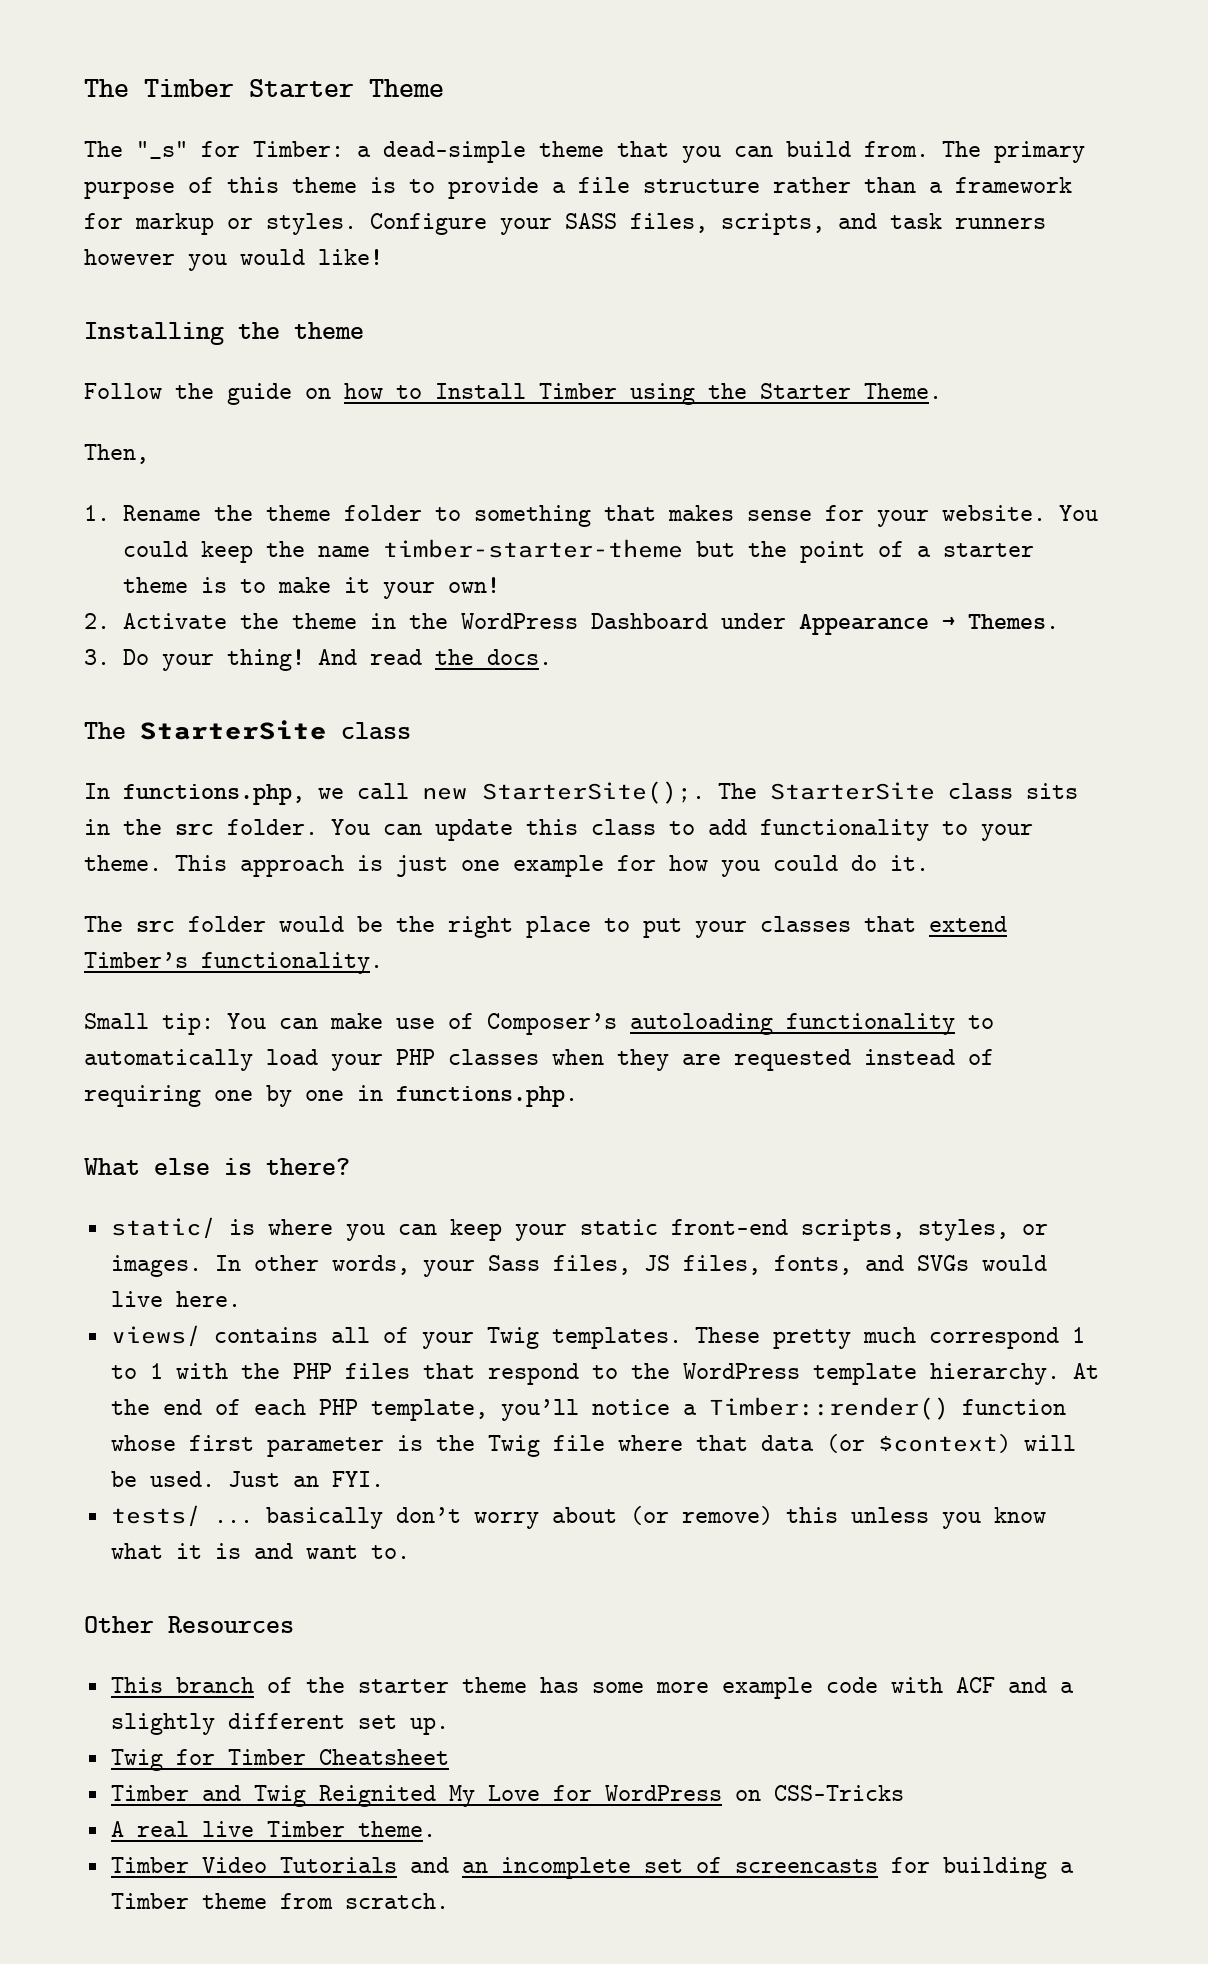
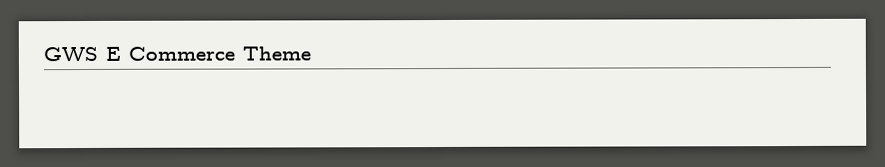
- The Timber Starter Theme
- The "_s" for Timber: a dead-simple theme that you can build from. The primary purpose of this theme is to provide a file structure rather than a framework for markup or styles. Configure your SASS files, scripts, and task runners however you would like!
- Installing the theme
- Follow the guide on how to Install Timber using the Starter Theme.
- Then,
- 1. Rename the theme folder to something that makes sense for your website. You could keep the name timber-starter-theme but the point of a starter theme is to make it your own!
- 2. Activate the theme in the WordPress Dashboard under Appearance → Themes.
- 3. Do your thing! And read the docs.
- The StarterSite class
- In functions.php, we call new StarterSite();. The StarterSite class sits in the src folder. You can update this class to add functionality to your theme. This approach is just one example for how you could do it.
- The src folder would be the right place to put your classes that extend Timber’s functionality.
- Small tip: You can make use of Composer’s autoloading functionality to automatically load your PHP classes when they are requested instead of requiring one by one in functions.php.
- What else is there?
- static/ is where you can keep your static front-end scripts, styles, or images. In other words, your Sass files, JS files, fonts, and SVGs would live here.
- views/ contains all of your Twig templates. These pretty much correspond 1 to 1 with the PHP files that respond to the WordPress template hierarchy. At the end of each PHP template, you’ll notice a Timber::render() function whose first parameter is the Twig file where that data (or $context) will be used. Just an FYI.
- tests/ ... basically don’t worry about (or remove) this unless you know what it is and want to.
- Other Resources
- This branch of the starter theme has some more example code with ACF and a slightly different set up.
- Twig for Timber Cheatsheet
- Timber and Twig Reignited My Love for WordPress on CSS-Tricks
- A real live Timber theme.
- Timber Video Tutorials and an incomplete set of screencasts for building a Timber theme from scratch.
+ GWS E Commerce Theme

